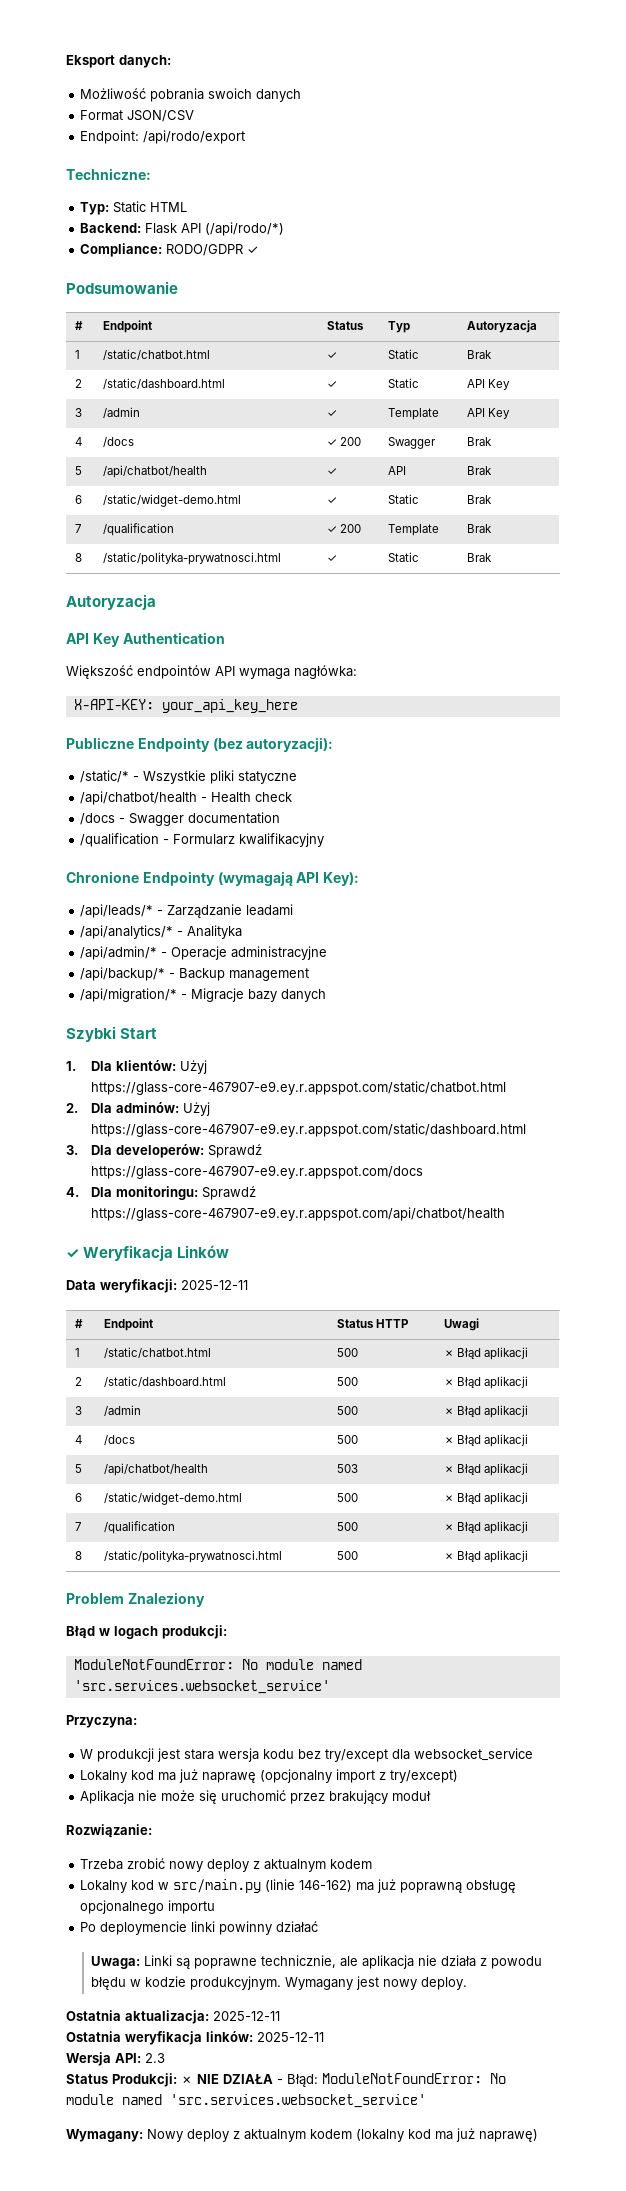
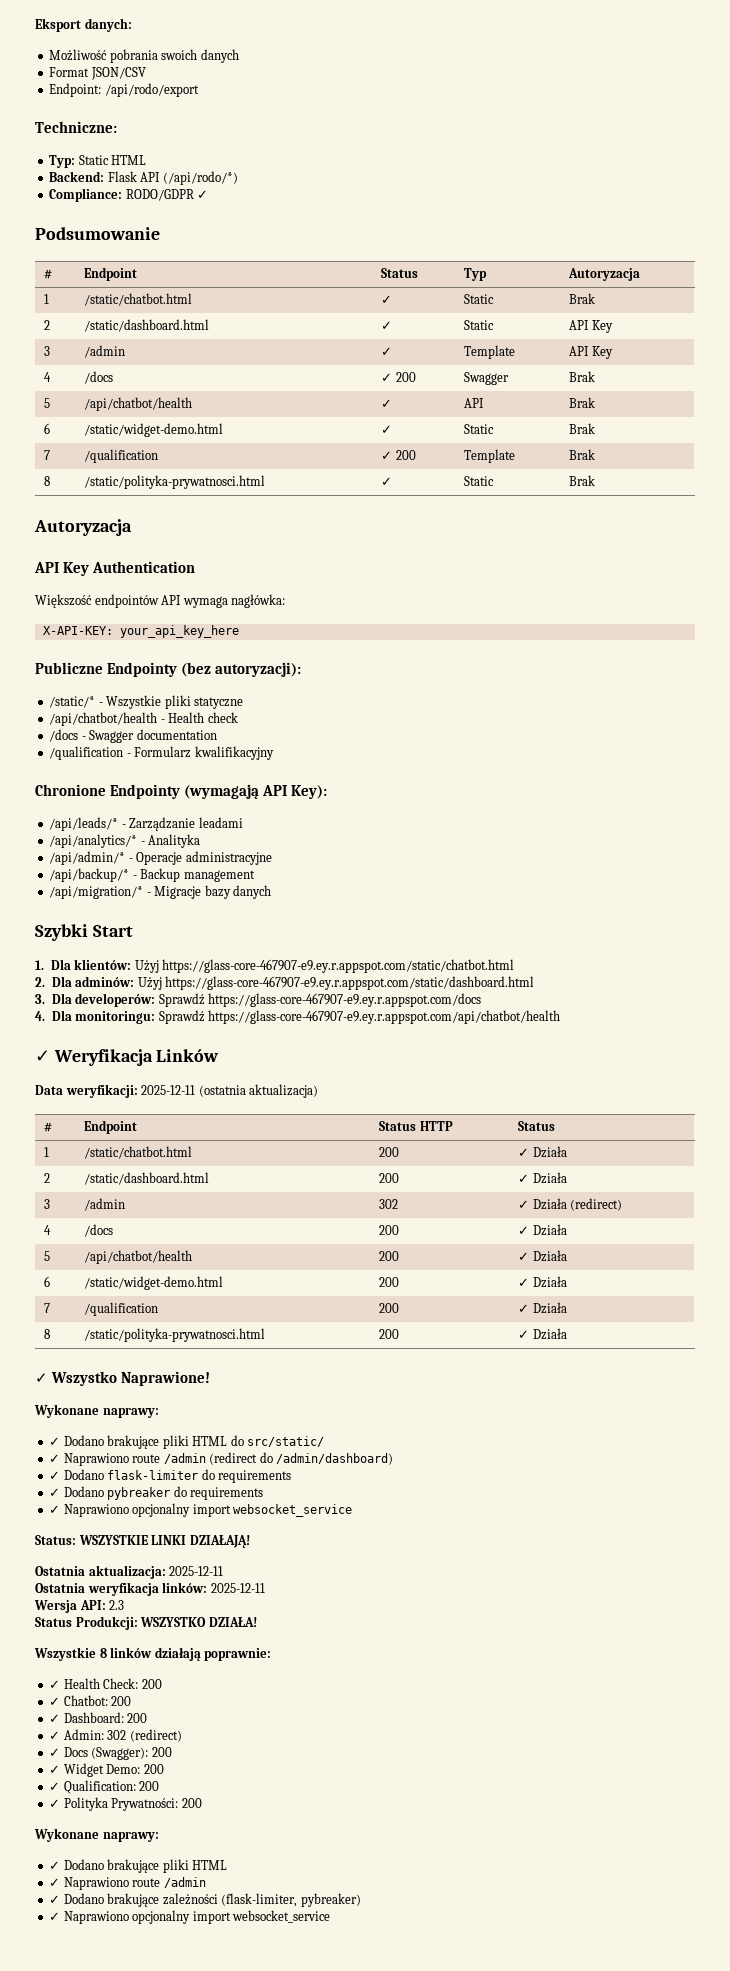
- Data weryfikacji: 2025-12-11
+ Data weryfikacji: 2025-12-11 (ostatnia aktualizacja)
- # | Endpoint | Status HTTP | Uwagi
- 1 | /static/chatbot.html | 500 | ✗ Błąd aplikacji
- 2 | /static/dashboard.html | 500 | ✗ Błąd aplikacji
- 3 | /admin | 500 | ✗ Błąd aplikacji
- 4 | /docs | 500 | ✗ Błąd aplikacji
- 5 | /api/chatbot/health | 503 | ✗ Błąd aplikacji
- 6 | /static/widget-demo.html | 500 | ✗ Błąd aplikacji
- 7 | /qualification | 500 | ✗ Błąd aplikacji
- 8 | /static/polityka-prywatnosci.html | 500 | ✗ Błąd aplikacji
- Problem Znaleziony
- Błąd w logach produkcji:
- ModuleNotFoundError: No module named 'src.services.websocket_service'
- Przyczyna:
- W produkcji jest stara wersja kodu bez try/except dla websocket_service
- Lokalny kod ma już naprawę (opcjonalny import z try/except)
- Aplikacja nie może się uruchomić przez brakujący moduł
- Rozwiązanie:
- Trzeba zrobić nowy deploy z aktualnym kodem
- Lokalny kod w src/main.py (linie 146-162) ma już poprawną obsługę opcjonalnego importu
- Po deploymencie linki powinny działać
- Uwaga: Linki są poprawne technicznie, ale aplikacja nie działa z powodu błędu w kodzie produkcyjnym. Wymagany jest nowy deploy.
+ # | Endpoint | Status HTTP | Status
+ 1 | /static/chatbot.html | 200 | ✓ Działa
+ 2 | /static/dashboard.html | 200 | ✓ Działa
+ 3 | /admin | 302 | ✓ Działa (redirect)
+ 4 | /docs | 200 | ✓ Działa
+ 5 | /api/chatbot/health | 200 | ✓ Działa
+ 6 | /static/widget-demo.html | 200 | ✓ Działa
+ 7 | /qualification | 200 | ✓ Działa
+ 8 | /static/polityka-prywatnosci.html | 200 | ✓ Działa
+ ✓ Wszystko Naprawione!
+ Wykonane naprawy:
+ ✓ Dodano brakujące pliki HTML do src/static/
+ ✓ Naprawiono route /admin (redirect do /admin/dashboard)
+ ✓ Dodano flask-limiter do requirements
+ ✓ Dodano pybreaker do requirements
+ ✓ Naprawiono opcjonalny import websocket_service
+ Status: WSZYSTKIE LINKI DZIAŁAJĄ!
- Status Produkcji: ✗ NIE DZIAŁA - Błąd: ModuleNotFoundError: No module named 'src.services.websocket_service'
- Wymagany: Nowy deploy z aktualnym kodem (lokalny kod ma już naprawę)
+ Status Produkcji: WSZYSTKO DZIAŁA!
+ Wszystkie 8 linków działają poprawnie:
+ ✓ Health Check: 200
+ ✓ Chatbot: 200
+ ✓ Dashboard: 200
+ ✓ Admin: 302 (redirect)
+ ✓ Docs (Swagger): 200
+ ✓ Widget Demo: 200
+ ✓ Qualification: 200
+ ✓ Polityka Prywatności: 200
+ Wykonane naprawy:
+ ✓ Dodano brakujące pliki HTML
+ ✓ Naprawiono route /admin
+ ✓ Dodano brakujące zależności (flask-limiter, pybreaker)
+ ✓ Naprawiono opcjonalny import websocket_service

